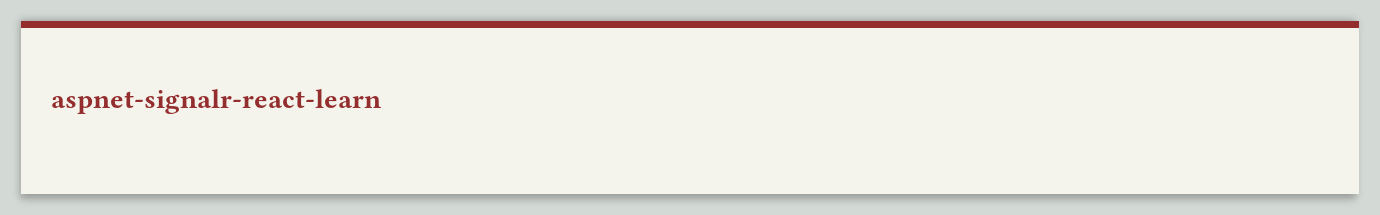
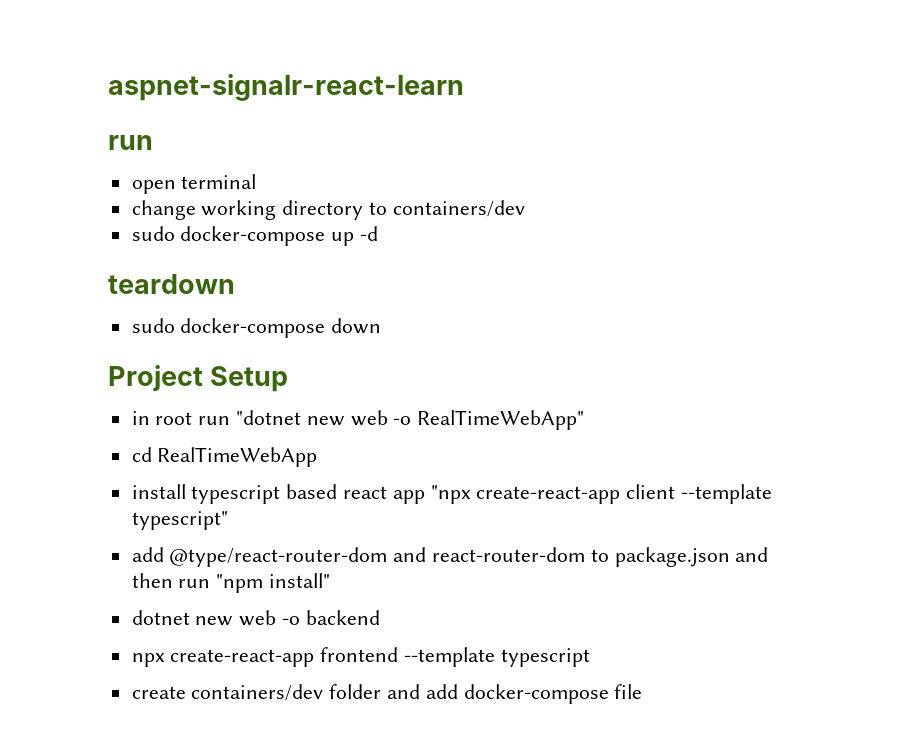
  aspnet-signalr-react-learn
+ run
+ open terminal
+ change working directory to containers/dev
+ sudo docker-compose up -d
+ teardown
+ sudo docker-compose down
+ Project Setup
+ in root run "dotnet new web -o RealTimeWebApp"
+ cd RealTimeWebApp
+ install typescript based react app "npx create-react-app client --template typescript"
+ add @type/react-router-dom and react-router-dom to package.json and then run "npm install"
+ dotnet new web -o backend
+ npx create-react-app frontend --template typescript
+ create containers/dev folder and add docker-compose file

